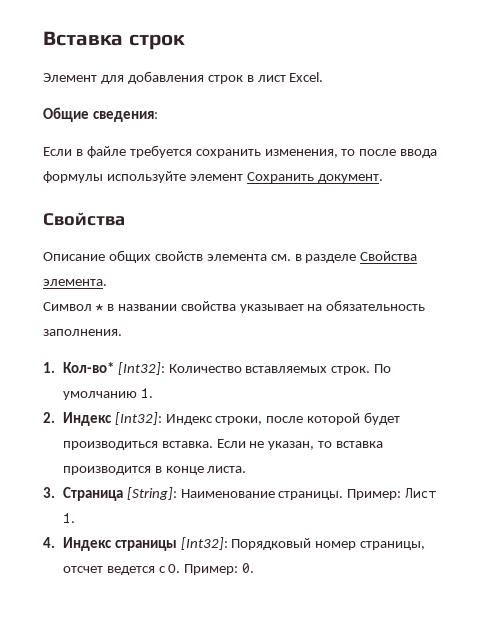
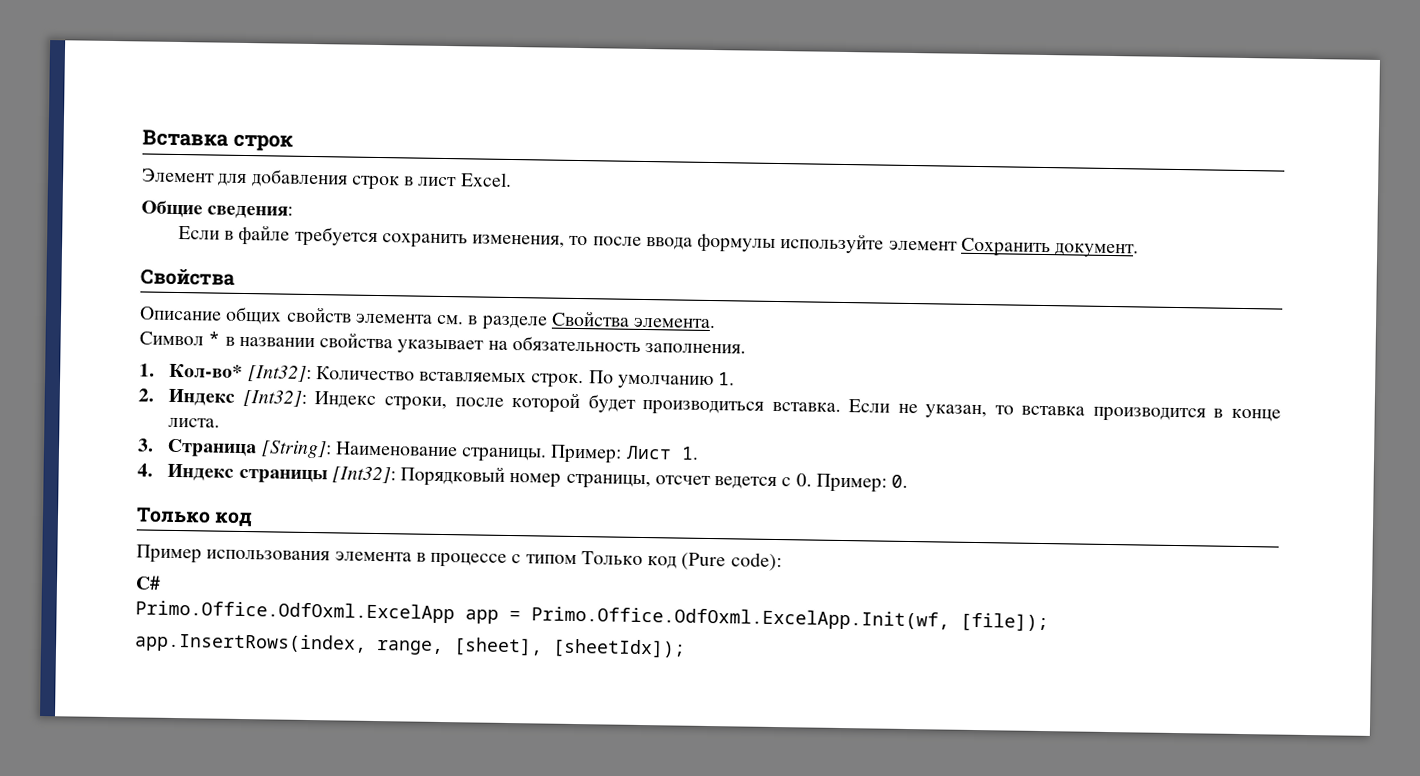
  4. Индекс страницы [Int32]: Порядковый номер страницы, отсчет ведется с 0. Пример: 0.
+ Только код
+ Пример использования элемента в процессе с типом Только код (Pure code):
+ C#
+ Primo.Office.OdfOxml.ExcelApp app = Primo.Office.OdfOxml.ExcelApp.Init(wf, [file]);
+ app.InsertRows(index, range, [sheet], [sheetIdx]);

